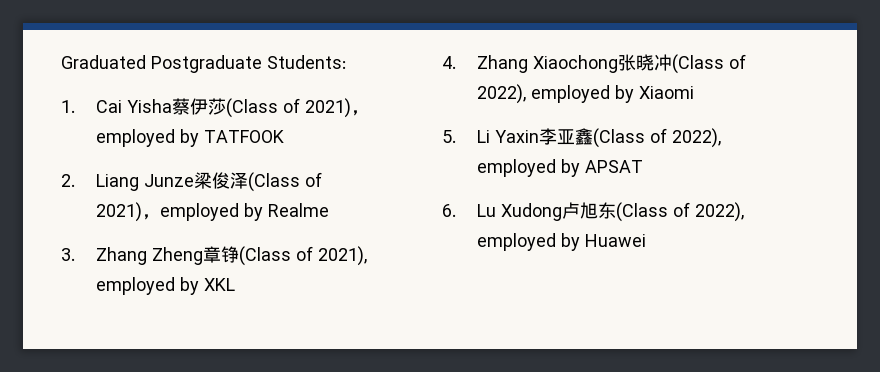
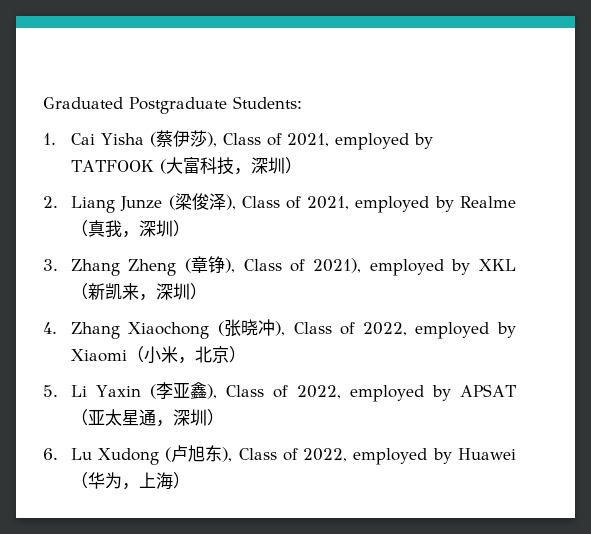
- 1. Cai Yisha蔡伊莎(Class of 2021)，employed by TATFOOK
- 2. Liang Junze梁俊泽(Class of 2021)，employed by Realme
+ 1. Cai Yisha (蔡伊莎), Class of 2021, employed by TATFOOK (大富科技，深圳）
+ 2. Liang Junze (梁俊泽), Class of 2021, employed by Realme（真我，深圳）
- 3. Zhang Zheng章铮(Class of 2021), employed by XKL
+ 3. Zhang Zheng (章铮), Class of 2021), employed by XKL（新凯来，深圳）
- 4. Zhang Xiaochong张晓冲(Class of 2022), employed by Xiaomi
+ 4. Zhang Xiaochong (张晓冲), Class of 2022, employed by Xiaomi（小米，北京）
- 5. Li Yaxin李亚鑫(Class of 2022), employed by APSAT
+ 5. Li Yaxin (李亚鑫), Class of 2022, employed by APSAT（亚太星通，深圳）
- 6. Lu Xudong卢旭东(Class of 2022), employed by Huawei
+ 6. Lu Xudong (卢旭东), Class of 2022, employed by Huawei（华为，上海）

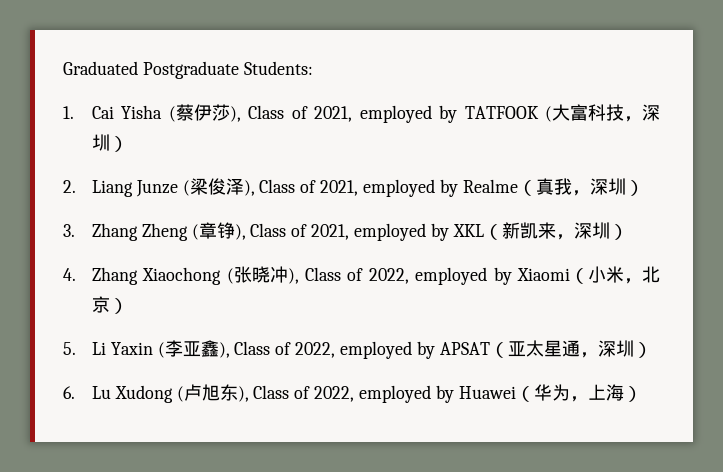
- 3. Zhang Zheng (章铮), Class of 2021), employed by XKL（新凯来，深圳）
+ 3. Zhang Zheng (章铮), Class of 2021, employed by XKL（新凯来，深圳）

